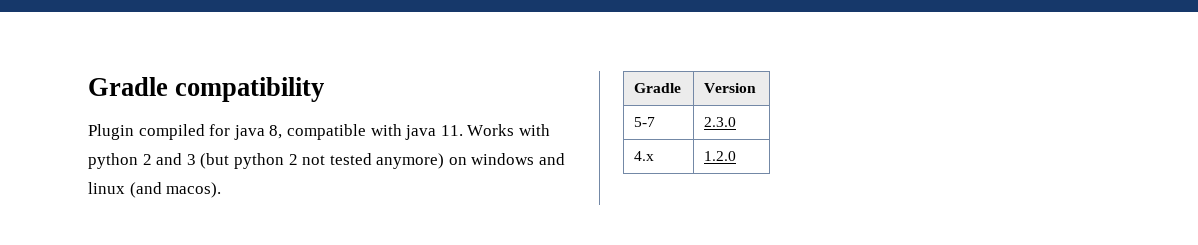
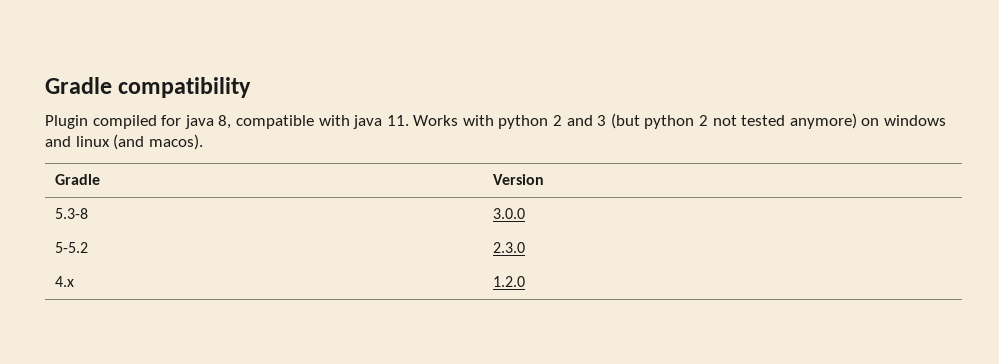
- 5-7 | 2.3.0
+ 5.3-8 | 3.0.0
+ 5-5.2 | 2.3.0

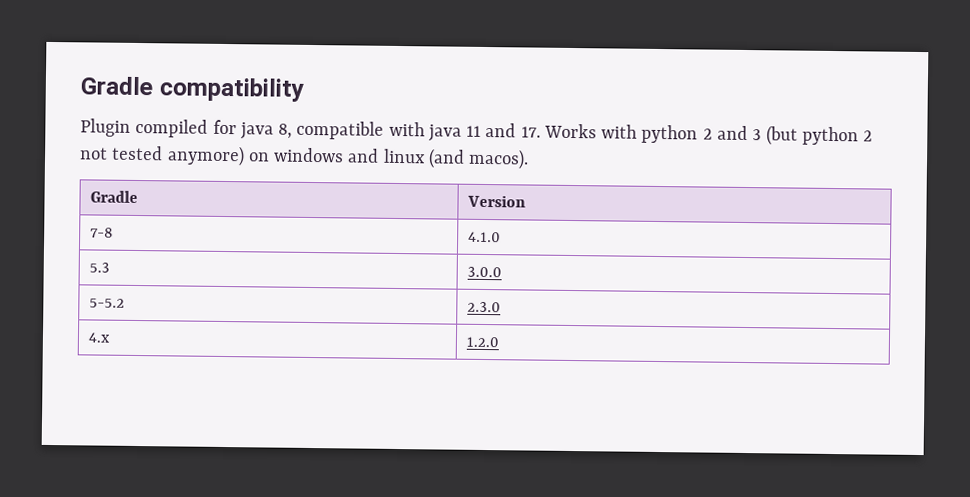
- Plugin compiled for java 8, compatible with java 11. Works with python 2 and 3 (but python 2 not tested anymore) on windows and linux (and macos).
+ Plugin compiled for java 8, compatible with java 11 and 17. Works with python 2 and 3 (but python 2 not tested anymore) on windows and linux (and macos).
- 5.3-8 | 3.0.0
+ 7-8 | 4.1.0
+ 5.3 | 3.0.0

